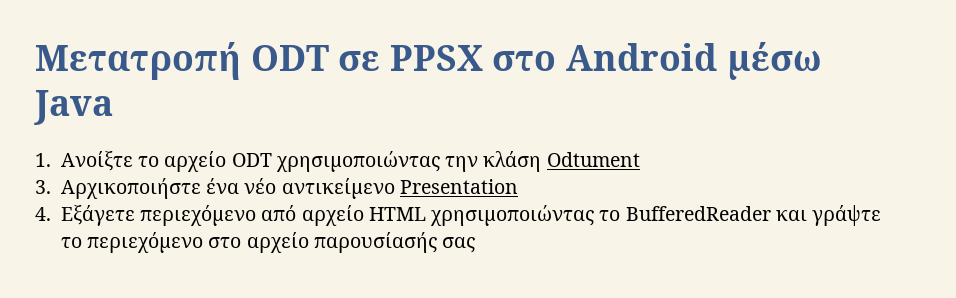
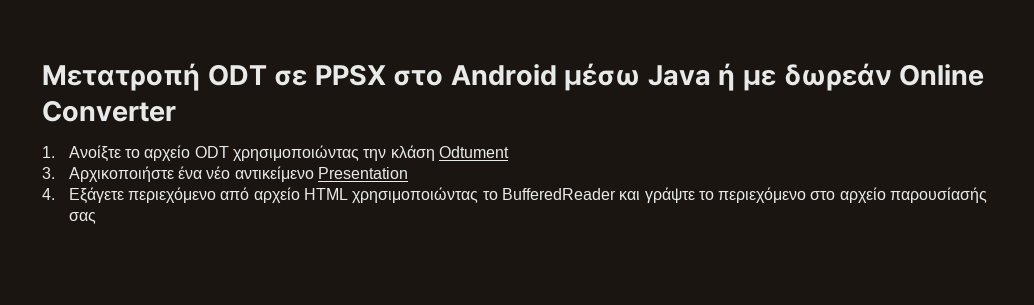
- Μετατροπή ODT σε PPSX στο Android μέσω Java
+ Μετατροπή ODT σε PPSX στο Android μέσω Java ή με δωρεάν Online Converter

